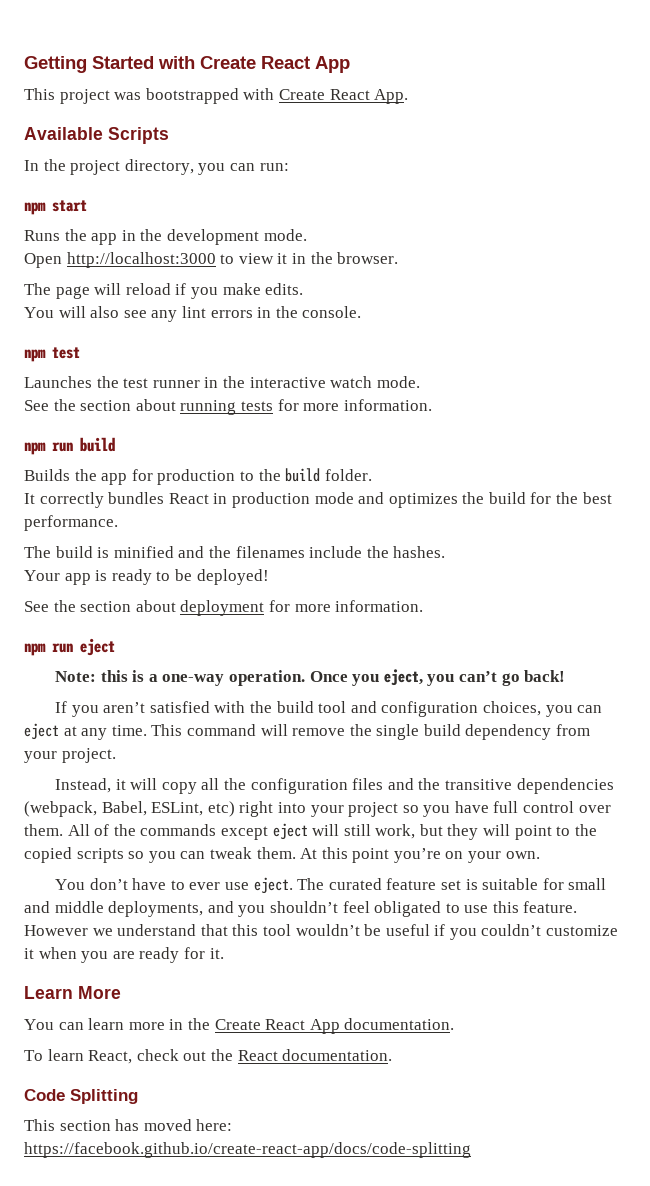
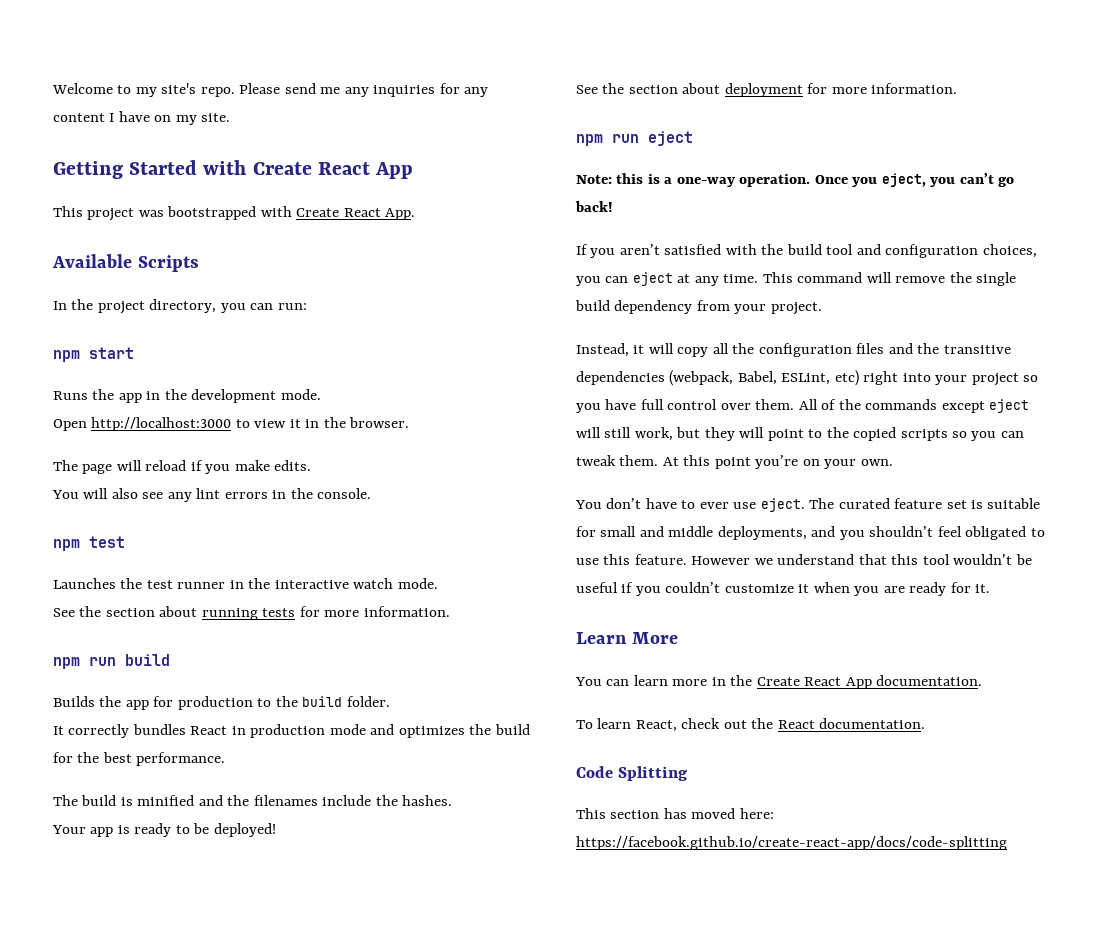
+ Welcome to my site's repo. Please send me any inquiries for any content I have on my site.

